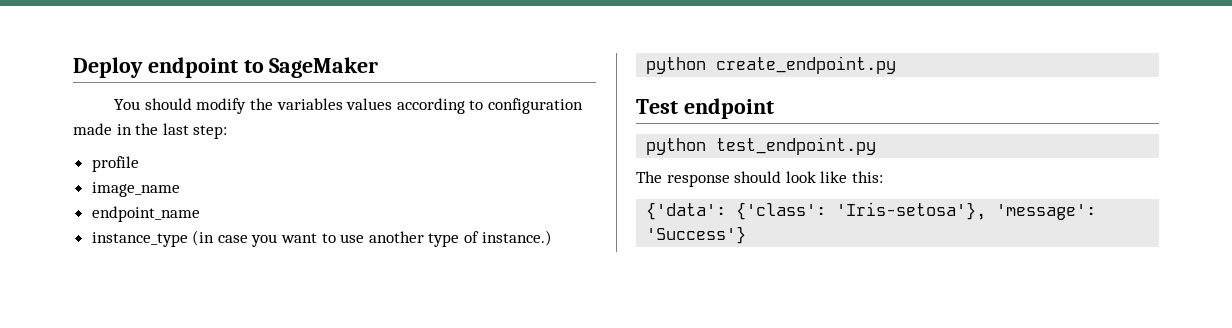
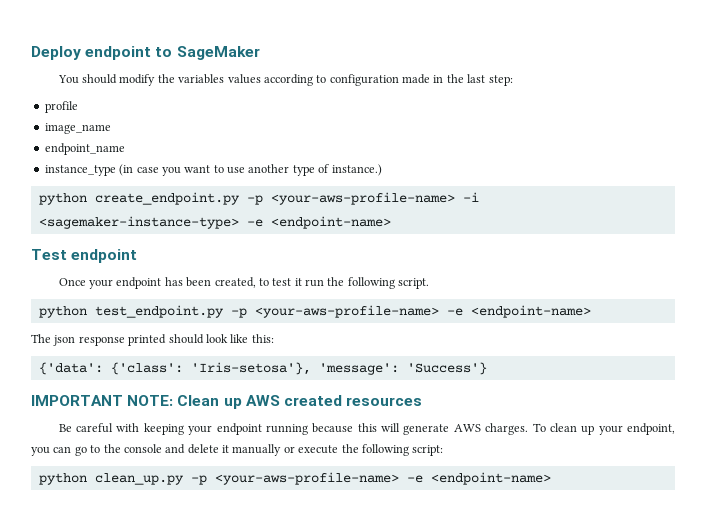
- python create_endpoint.py
+ python create_endpoint.py -p <your-aws-profile-name> -i <sagemaker-instance-type> -e <endpoint-name>
  Test endpoint
- python test_endpoint.py
- The response should look like this:
+ Once your endpoint has been created, to test it run the following script.
+ python test_endpoint.py -p <your-aws-profile-name> -e <endpoint-name>
+ The json response printed should look like this:
+ IMPORTANT NOTE: Clean up AWS created resources
+ Be careful with keeping your endpoint running because this will generate AWS charges. To clean up your endpoint, you can go to the console and delete it manually or execute the following script:
+ python clean_up.py -p <your-aws-profile-name> -e <endpoint-name>

